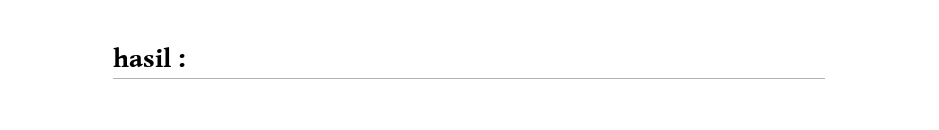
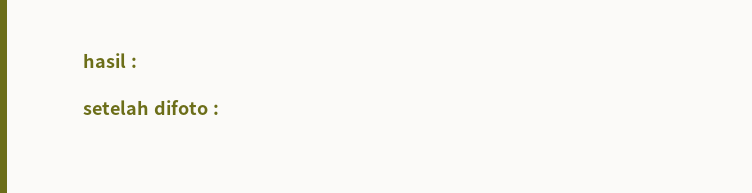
+ setelah difoto :

